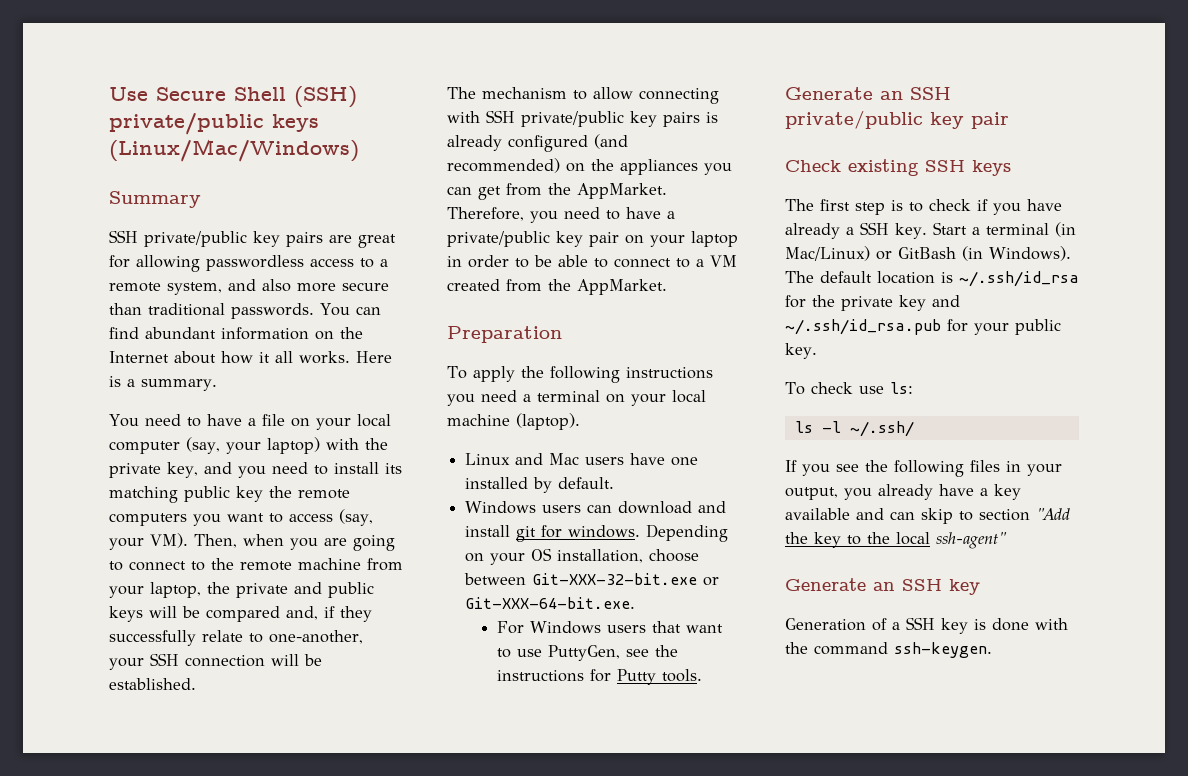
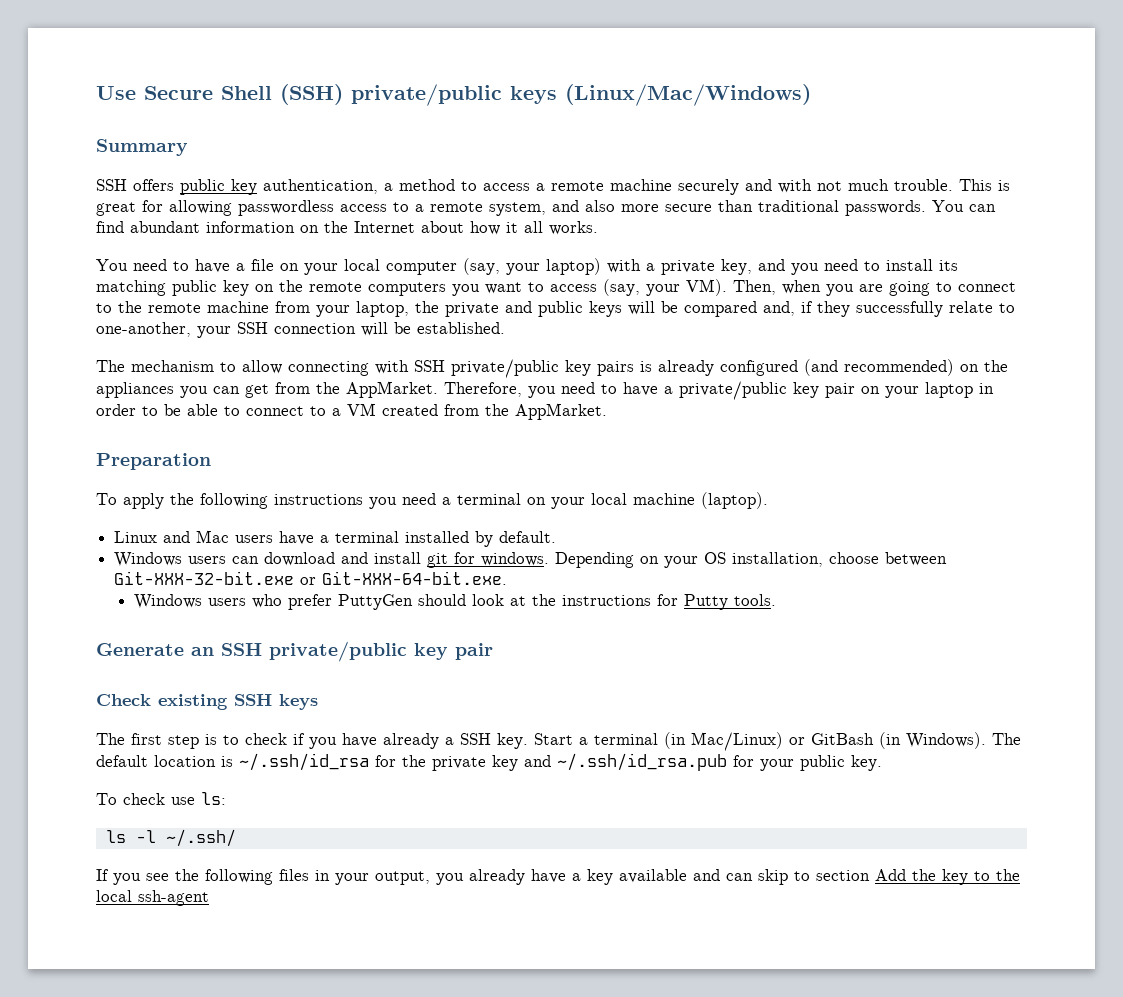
- SSH private/public key pairs are great for allowing passwordless access to a remote system, and also more secure than traditional passwords.
+ SSH offers public key authentication, a method to access a remote machine securely and with not much trouble. This is great for allowing passwordless access to a remote system, and also more secure than traditional passwords.
- Here is a summary.
- You need to have a file on your local computer (say, your laptop) with the private key, and you need to install its matching public key the remote computers you want to access (say, your VM). Then, when you are going to connect to the remote machine from your laptop, the private and public keys will be compared and, if they successfully relate to one-another, your SSH connection will be established.
+ You need to have a file on your local computer (say, your laptop) with a private key, and you need to install its matching public key on the remote computers you want to access (say, your VM). Then, when you are going to connect to the remote machine from your laptop, the private and public keys will be compared and, if they successfully relate to one-another, your SSH connection will be established.
- Linux and Mac users have one installed by default.
+ Linux and Mac users have a terminal installed by default.
- For Windows users that want to use PuttyGen, see the instructions for Putty tools.
+ Windows users who prefer PuttyGen should look at the instructions for Putty tools.
- If you see the following files in your output, you already have a key available and can skip to section "Add the key to the local ssh-agent"
- Generate an SSH key
- Generation of a SSH key is done with the command ssh-keygen.
+ If you see the following files in your output, you already have a key available and can skip to section Add the key to the local ssh-agent

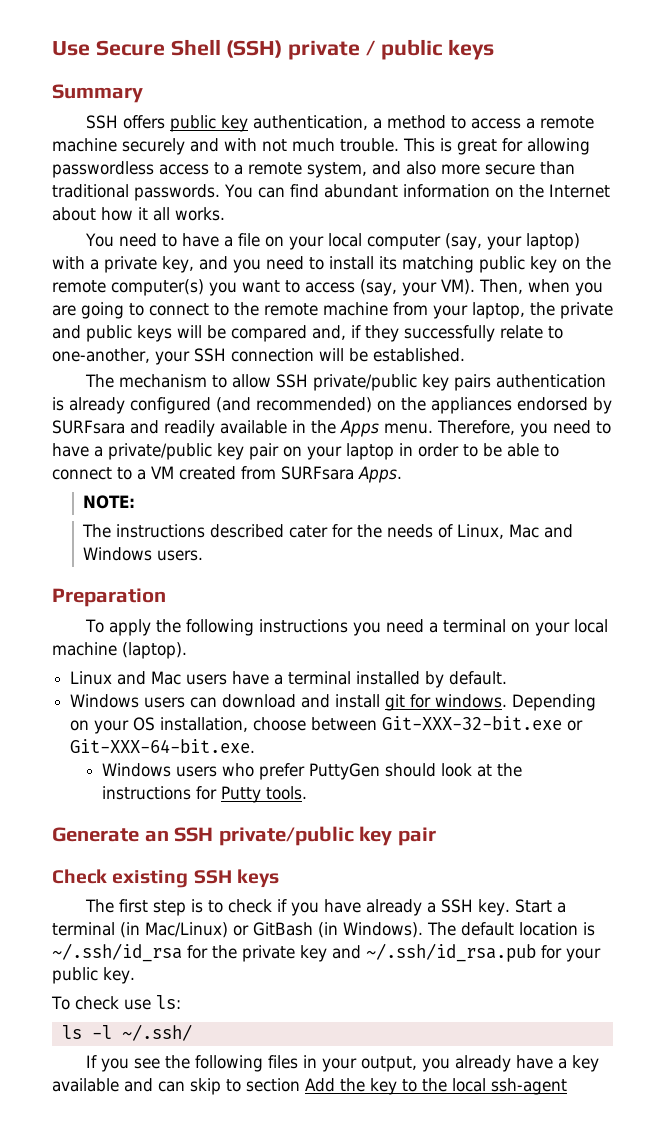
- Use Secure Shell (SSH) private/public keys (Linux/Mac/Windows)
+ Use Secure Shell (SSH) private / public keys
- You need to have a file on your local computer (say, your laptop) with a private key, and you need to install its matching public key on the remote computers you want to access (say, your VM). Then, when you are going to connect to the remote machine from your laptop, the private and public keys will be compared and, if they successfully relate to one-another, your SSH connection will be established.
+ You need to have a file on your local computer (say, your laptop) with a private key, and you need to install its matching public key on the remote computer(s) you want to access (say, your VM). Then, when you are going to connect to the remote machine from your laptop, the private and public keys will be compared and, if they successfully relate to one-another, your SSH connection will be established.
- The mechanism to allow connecting with SSH private/public key pairs is already configured (and recommended) on the appliances you can get from the AppMarket.
+ The mechanism to allow SSH private/public key pairs authentication is already configured (and recommended) on the appliances endorsed by SURFsara and readily available in the Apps menu.
- Therefore, you need to have a private/public key pair on your laptop in order to be able to connect to a VM created from the AppMarket.
+ Therefore, you need to have a private/public key pair on your laptop in order to be able to connect to a VM created from SURFsara Apps.
+ NOTE:
+ The instructions described cater for the needs of Linux, Mac and Windows users.

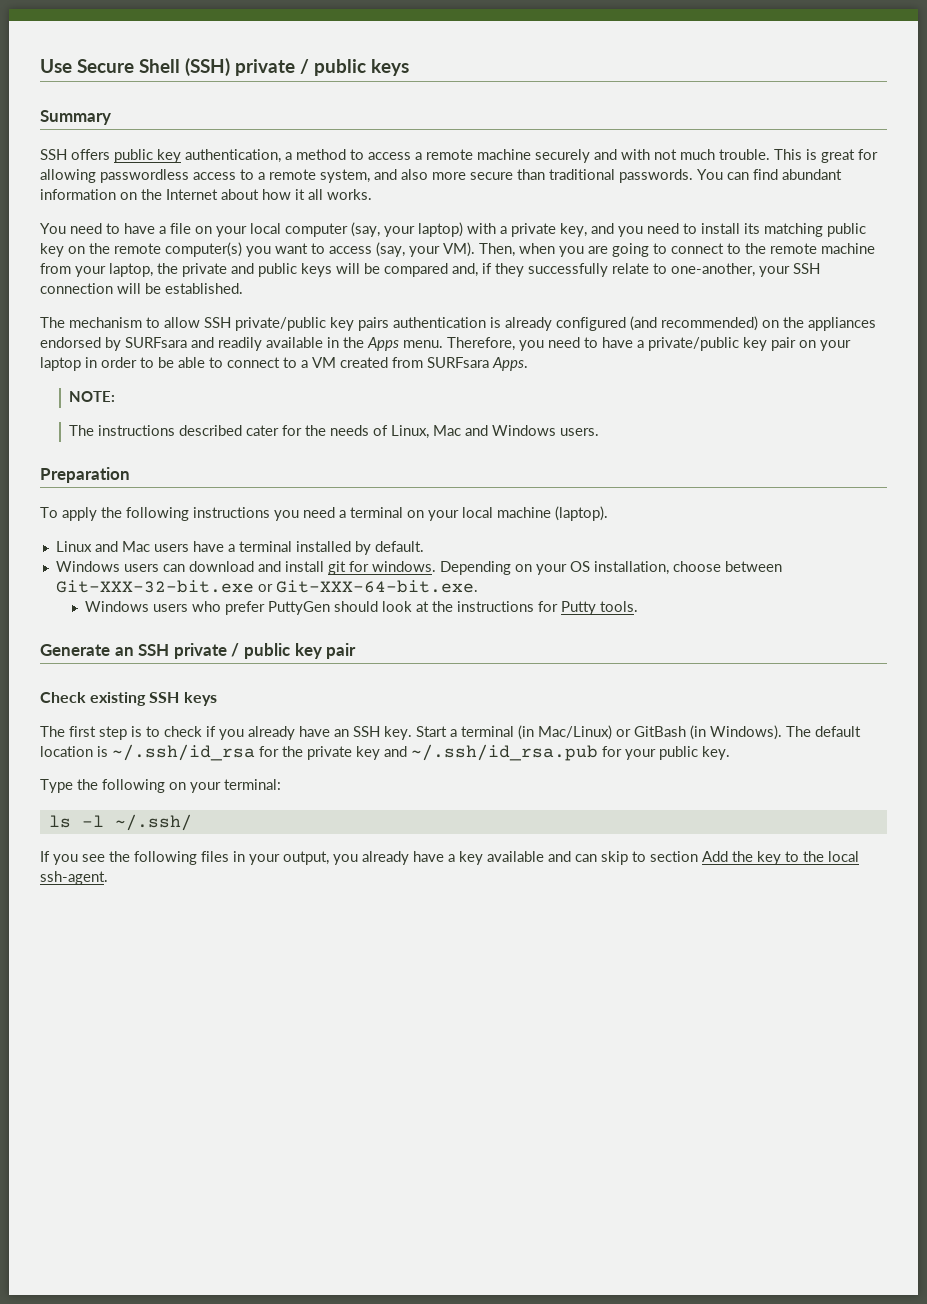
- Generate an SSH private/public key pair
+ Generate an SSH private / public key pair
- The first step is to check if you have already a SSH key.
+ The first step is to check if you already have an SSH key.
- To check use ls:
+ Type the following on your terminal:
- If you see the following files in your output, you already have a key available and can skip to section Add the key to the local ssh-agent
+ If you see the following files in your output, you already have a key available and can skip to section Add the key to the local ssh-agent.

